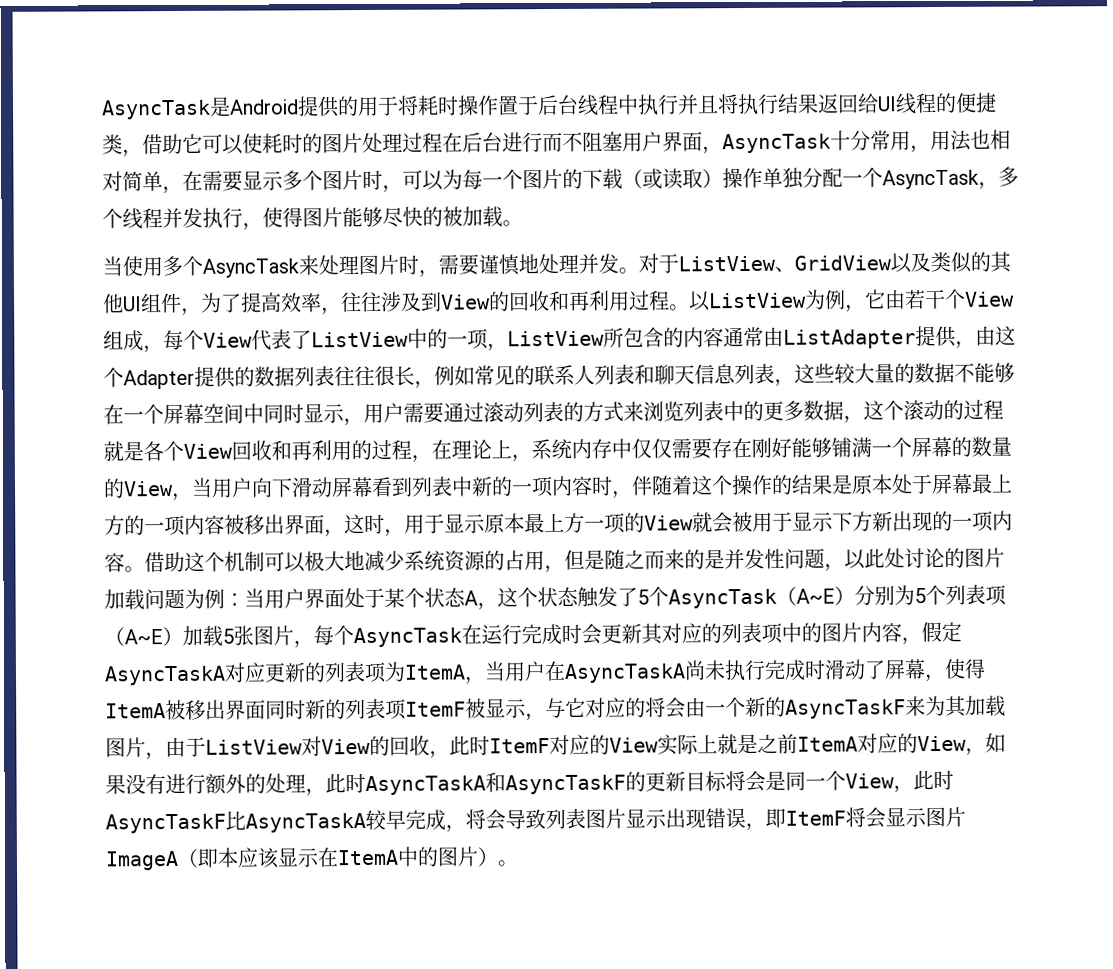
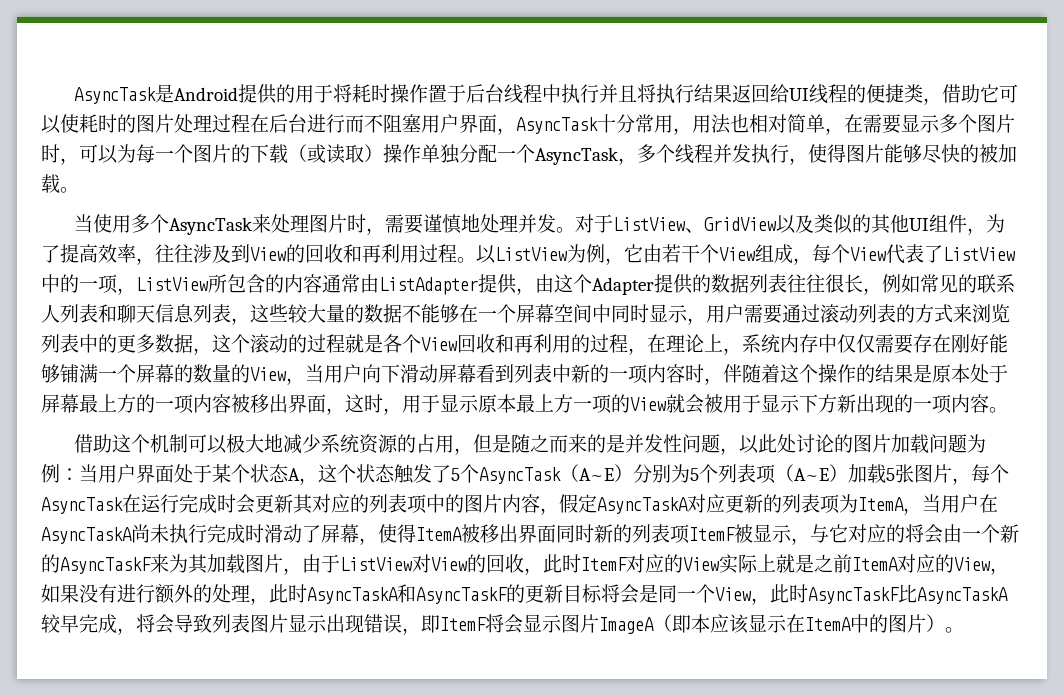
- 以ListView为例，它由若干个View组成，每个View代表了ListView中的一项，ListView所包含的内容通常由ListAdapter提供，由这个Adapter提供的数据列表往往很长，例如常见的联系人列表和聊天信息列表，这些较大量的数据不能够在一个屏幕空间中同时显示，用户需要通过滚动列表的方式来浏览列表中的更多数据，这个滚动的过程就是各个View回收和再利用的过程，在理论上，系统内存中仅仅需要存在刚好能够铺满一个屏幕的数量的View，当用户向下滑动屏幕看到列表中新的一项内容时，伴随着这个操作的结果是原本处于屏幕最上方的一项内容被移出界面，这时，用于显示原本最上方一项的View就会被用于显示下方新出现的一项内容。借助这个机制可以极大地减少系统资源的占用，但是随之而来的是并发性问题，以此处讨论的图片加载问题为例：
+ 以ListView为例，它由若干个View组成，每个View代表了ListView中的一项，ListView所包含的内容通常由ListAdapter提供，由这个Adapter提供的数据列表往往很长，例如常见的联系人列表和聊天信息列表，这些较大量的数据不能够在一个屏幕空间中同时显示，用户需要通过滚动列表的方式来浏览列表中的更多数据，这个滚动的过程就是各个View回收和再利用的过程，在理论上，系统内存中仅仅需要存在刚好能够铺满一个屏幕的数量的View，当用户向下滑动屏幕看到列表中新的一项内容时，伴随着这个操作的结果是原本处于屏幕最上方的一项内容被移出界面，这时，用于显示原本最上方一项的View就会被用于显示下方新出现的一项内容。
+ 借助这个机制可以极大地减少系统资源的占用，但是随之而来的是并发性问题，以此处讨论的图片加载问题为例：

